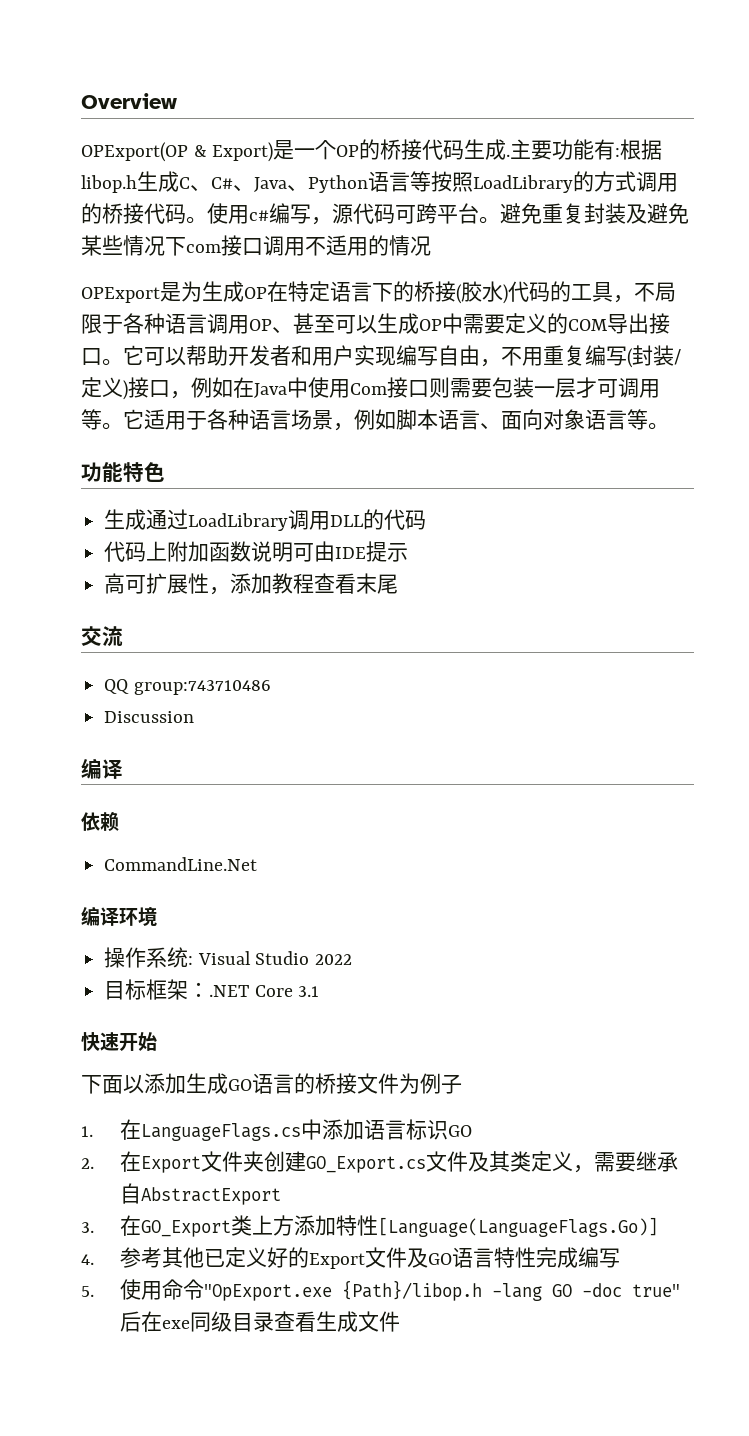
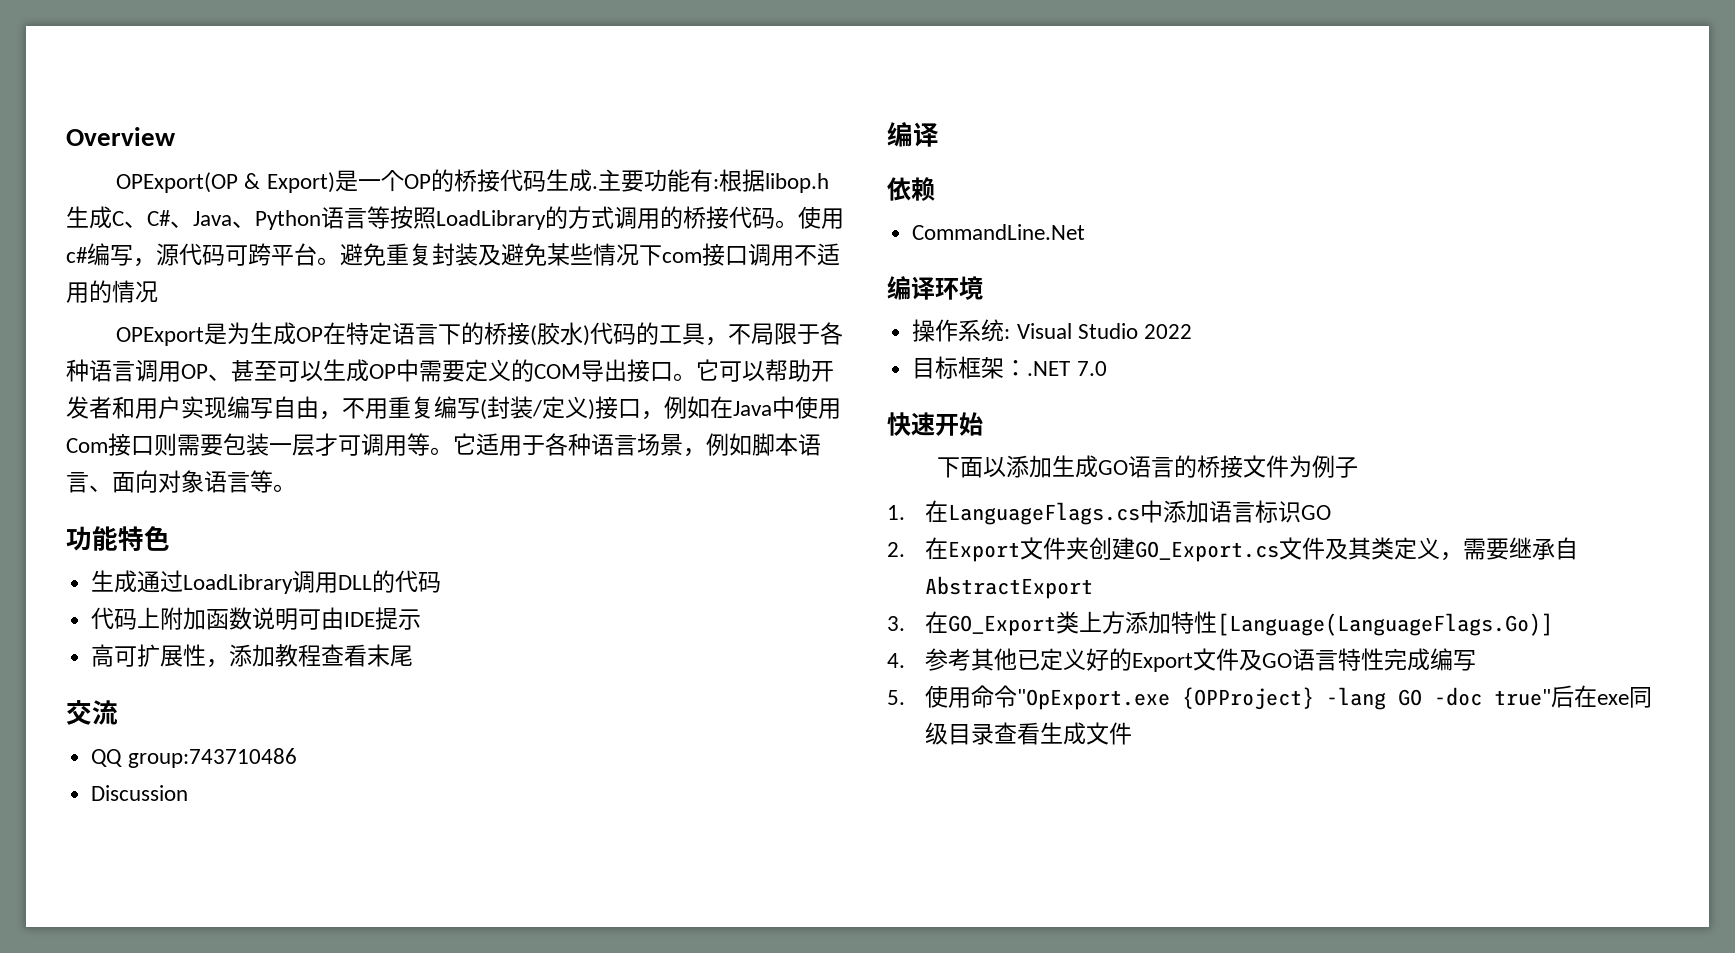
- 目标框架：.NET Core 3.1
+ 目标框架：.NET 7.0
- 5.使用命令"OpExport.exe {Path}/libop.h -lang GO -doc true"后在exe同级目录查看生成文件
+ 5.使用命令"OpExport.exe {OPProject} -lang GO -doc true"后在exe同级目录查看生成文件

